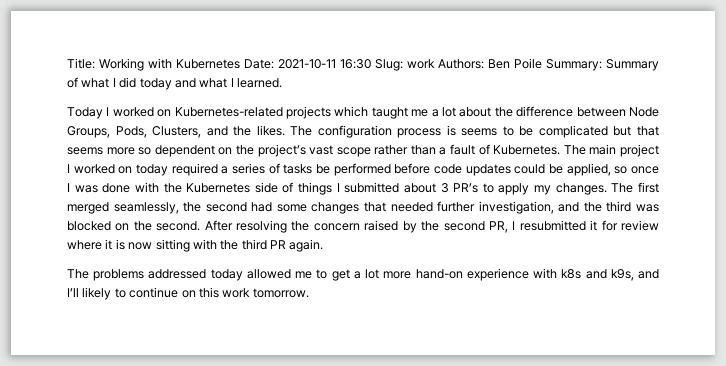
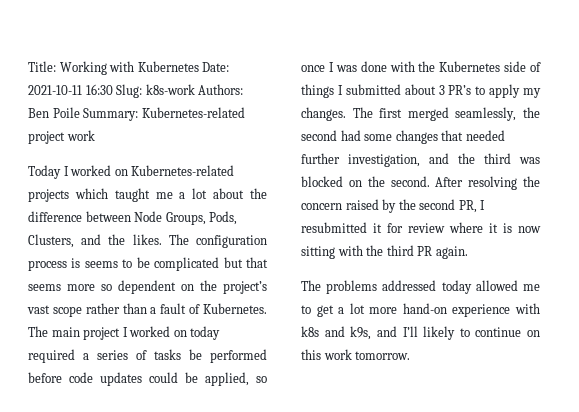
- Title: Working with Kubernetes Date: 2021-10-11 16:30 Slug: work Authors: Ben Poile Summary: Summary of what I did today and what I learned.
+ Title: Working with Kubernetes Date: 2021-10-11 16:30 Slug: k8s-work Authors: Ben Poile Summary: Kubernetes-related project work

